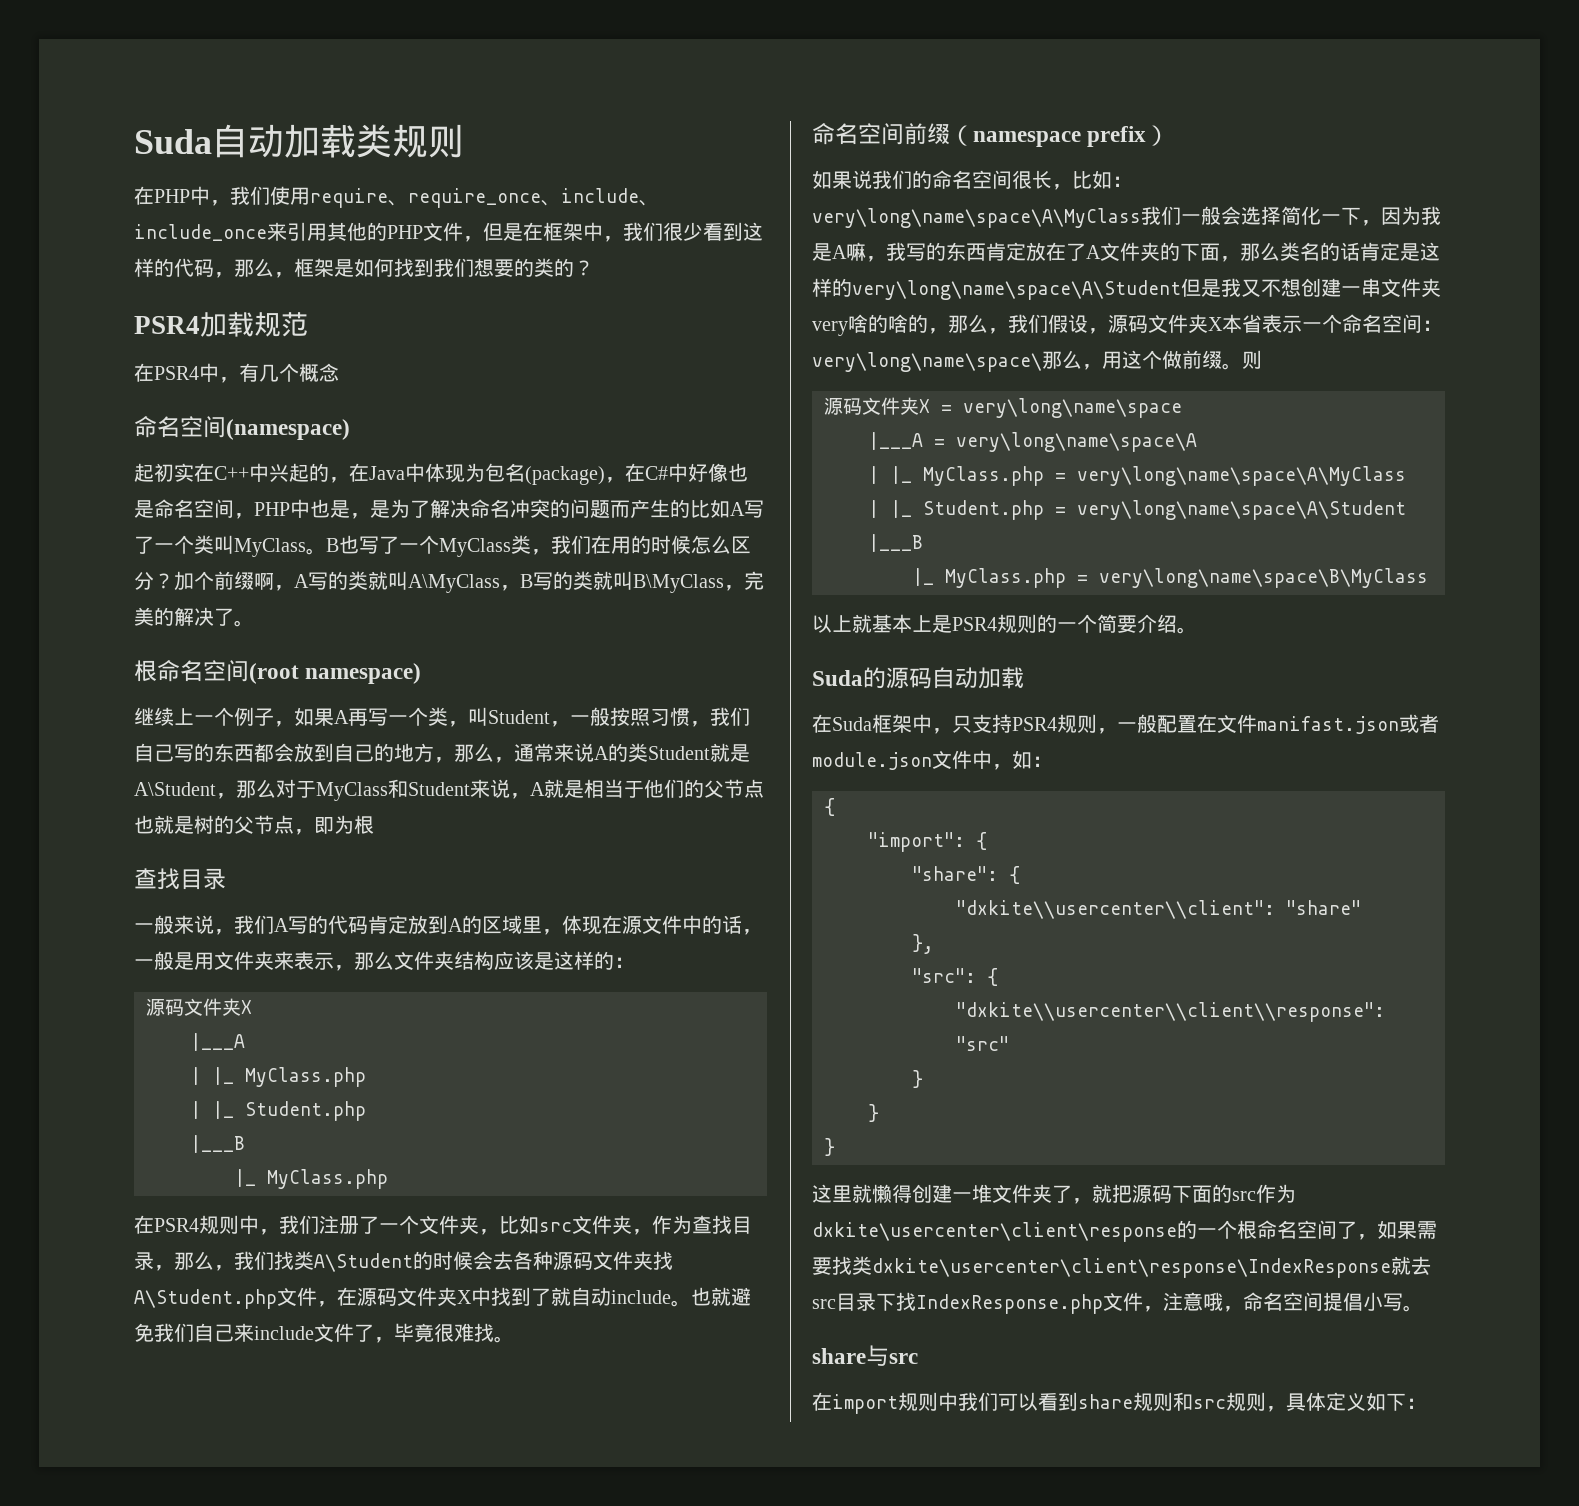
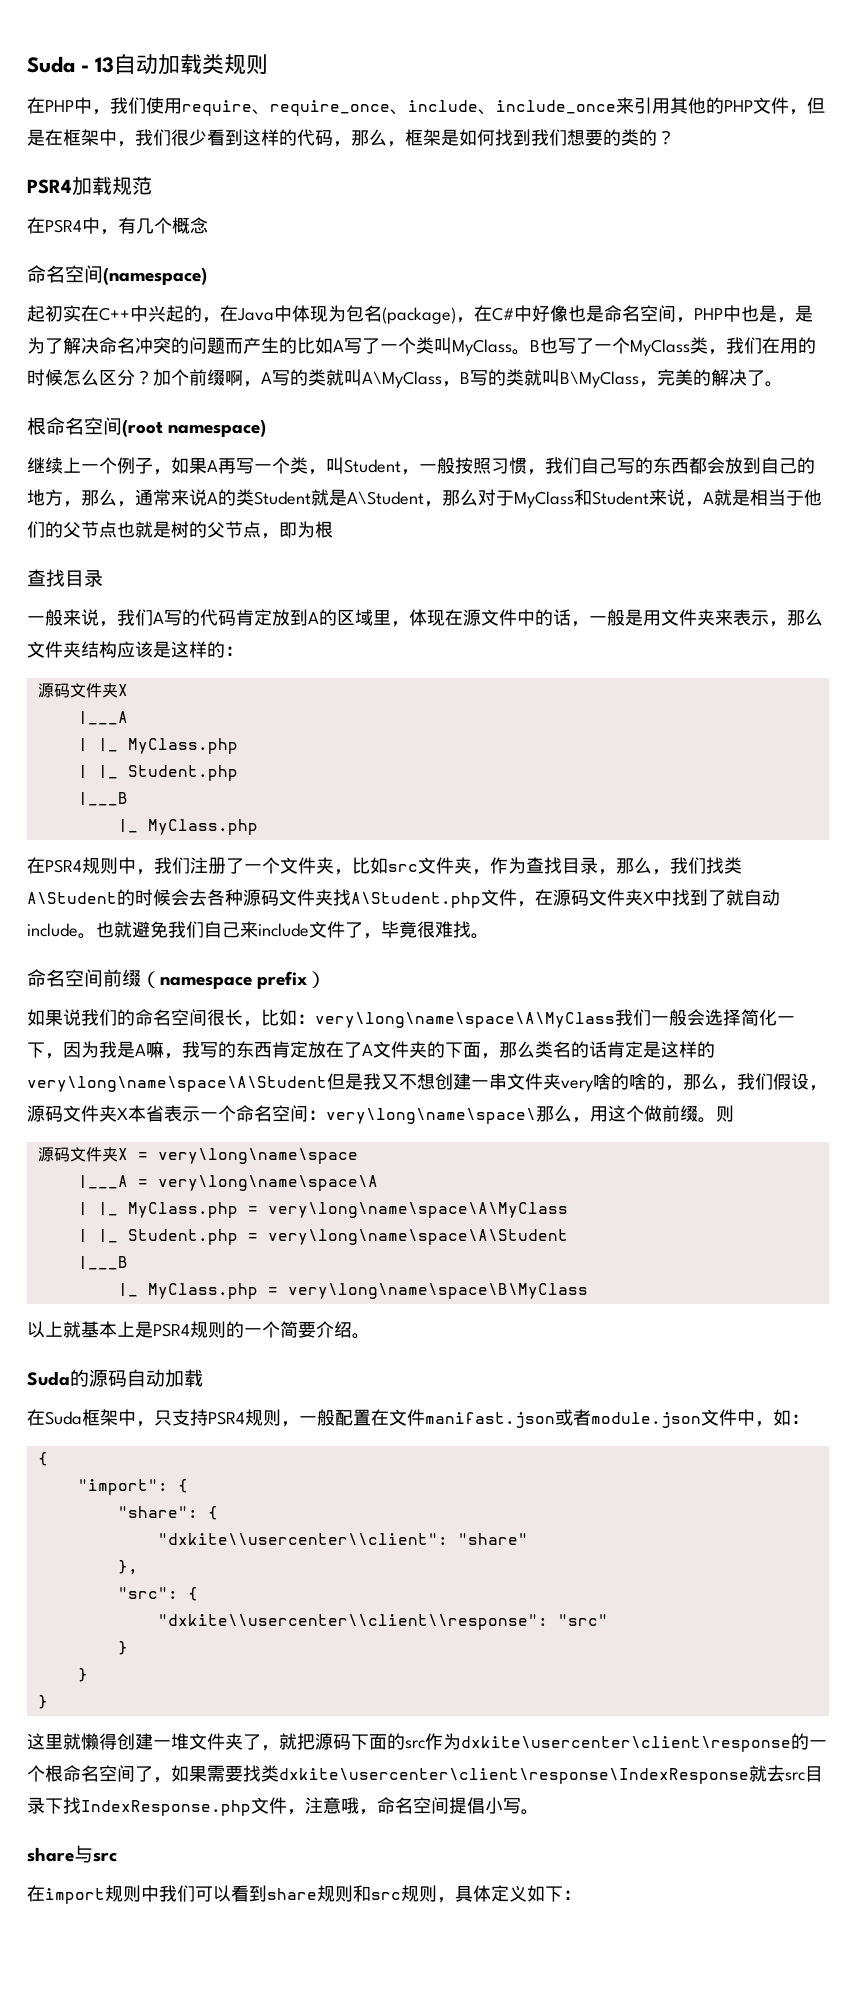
- Suda自动加载类规则
+ Suda - 13自动加载类规则

